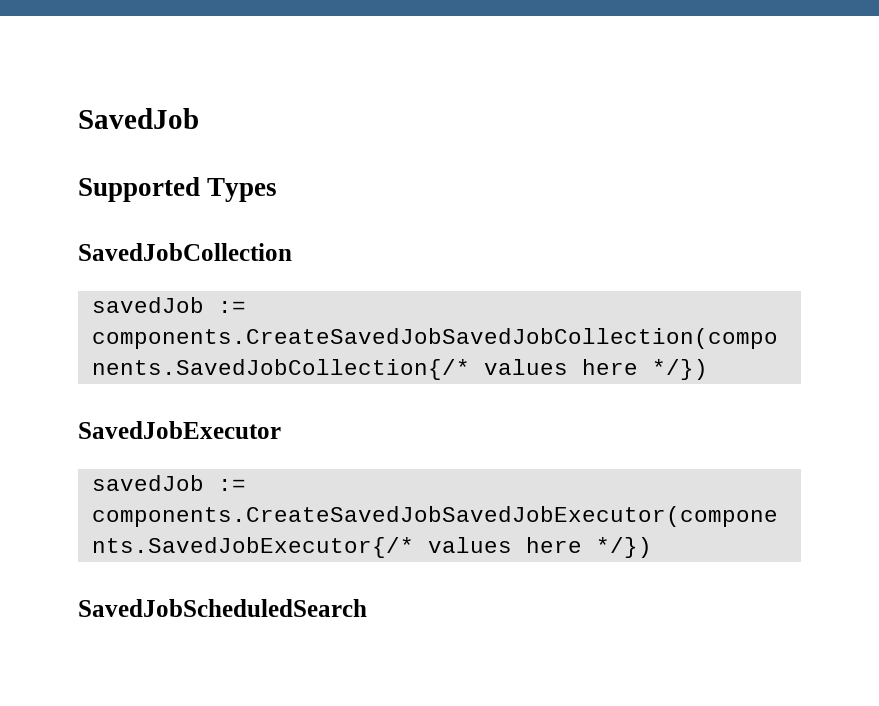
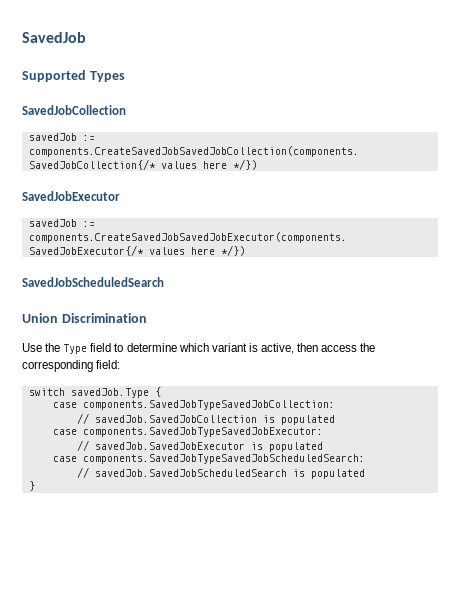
+ Union Discrimination
+ Use the Type field to determine which variant is active, then access the corresponding field:
+ switch savedJob.Type {
+ case components.SavedJobTypeSavedJobCollection:
+ // savedJob.SavedJobCollection is populated
+ case components.SavedJobTypeSavedJobExecutor:
+ // savedJob.SavedJobExecutor is populated
+ case components.SavedJobTypeSavedJobScheduledSearch:
+ // savedJob.SavedJobScheduledSearch is populated
+ }

